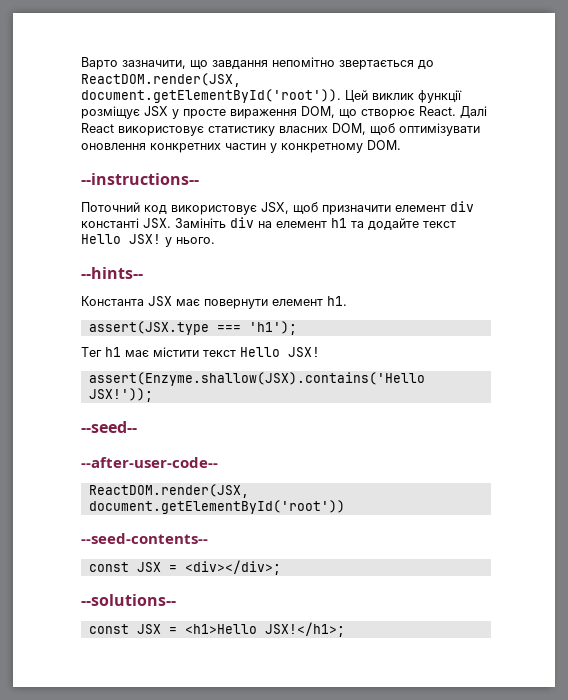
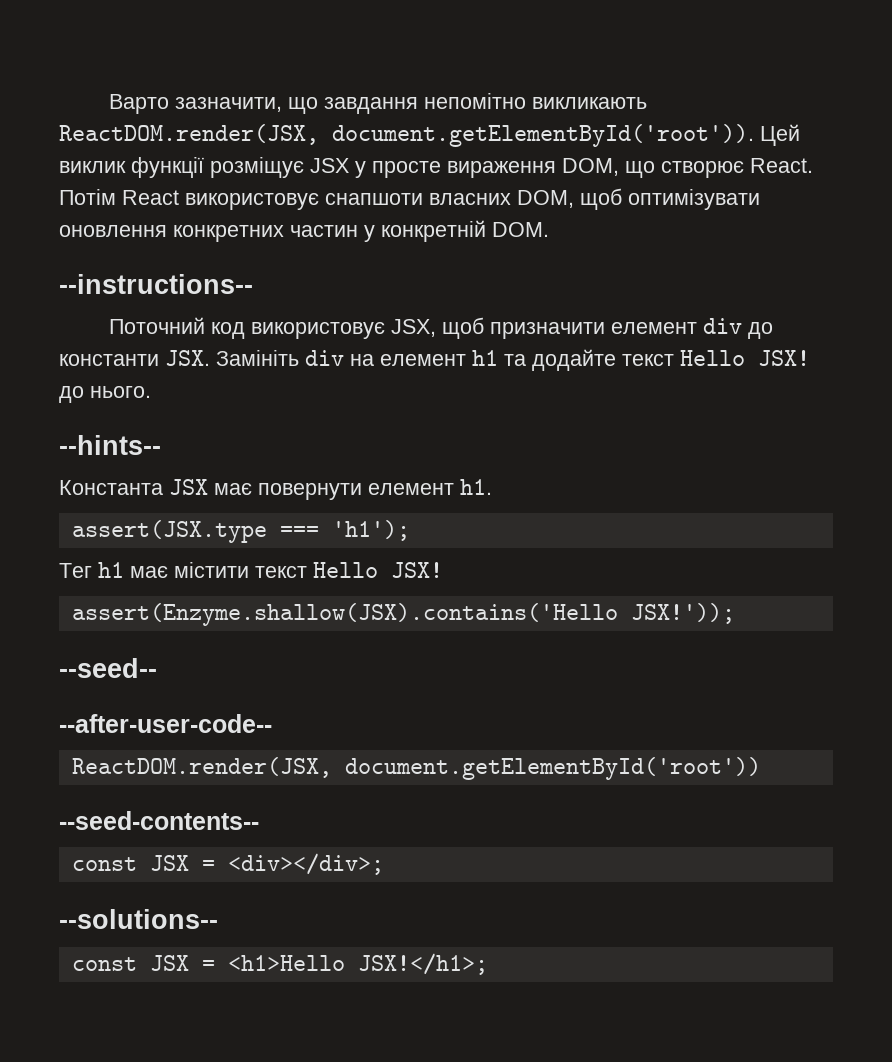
- Варто зазначити, що завдання непомітно звертається до ReactDOM.render(JSX, document.getElementById('root')). Цей виклик функції розміщує JSX у просте вираження DOM, що створює React.
+ Варто зазначити, що завдання непомітно викликають ReactDOM.render(JSX, document.getElementById('root')). Цей виклик функції розміщує JSX у просте вираження DOM, що створює React.
- Далі React використовує статистику власних DOM, щоб оптимізувати оновлення конкретних частин у конкретному DOM.
+ Потім React використовує снапшоти власних DOM, щоб оптимізувати оновлення конкретних частин у конкретній DOM.
- Поточний код використовує JSX, щоб призначити елемент div константі JSX. Замініть div на елемент h1 та додайте текст Hello JSX! у нього.
+ Поточний код використовує JSX, щоб призначити елемент div до константи JSX. Замініть div на елемент h1 та додайте текст Hello JSX! до нього.

